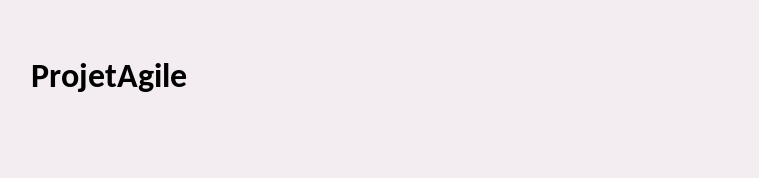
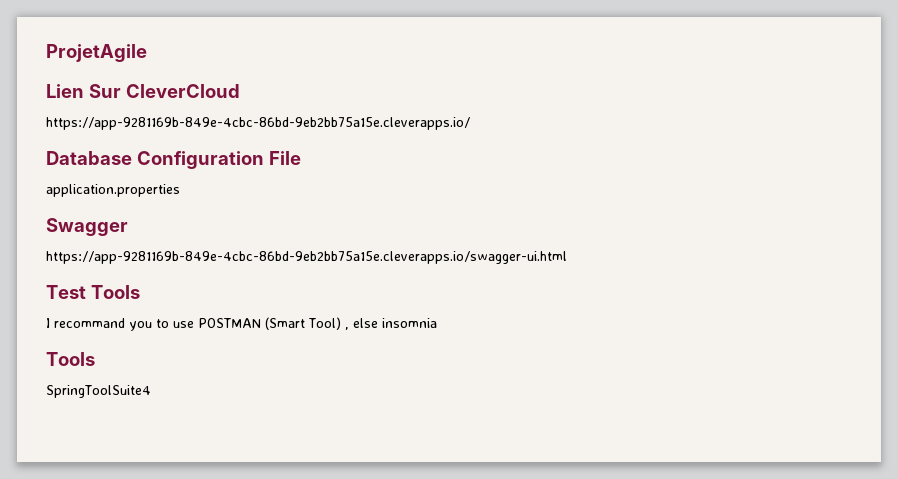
+ Lien Sur CleverCloud
+ https://app-9281169b-849e-4cbc-86bd-9eb2bb75a15e.cleverapps.io/
+ Database Configuration File
+ application.properties
+ Swagger
+ https://app-9281169b-849e-4cbc-86bd-9eb2bb75a15e.cleverapps.io/swagger-ui.html
+ Test Tools
+ I recommand you to use POSTMAN (Smart Tool) , else insomnia
+ Tools
+ SpringToolSuite4

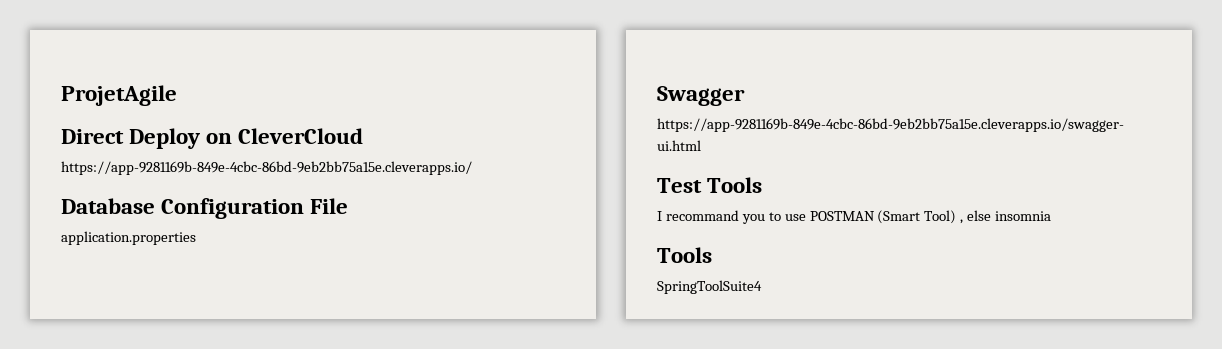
- Lien Sur CleverCloud
+ Direct Deploy on CleverCloud

